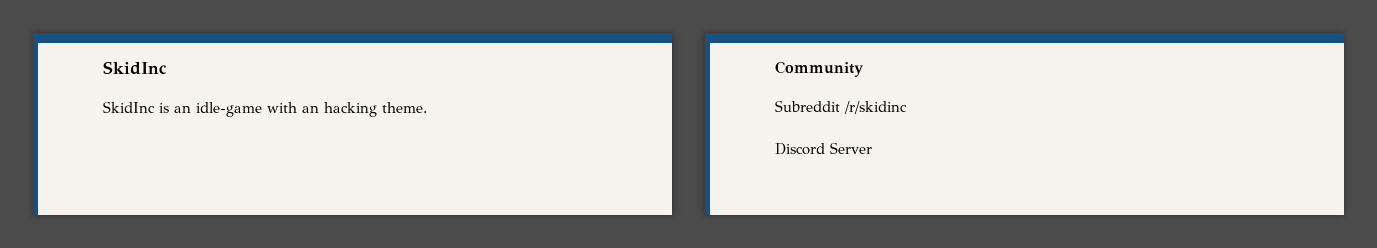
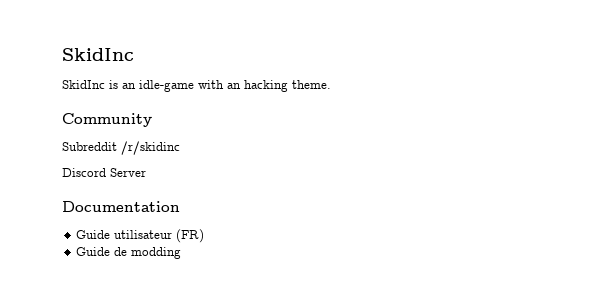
+ Documentation
+ Guide utilisateur (FR)
+ Guide de modding

